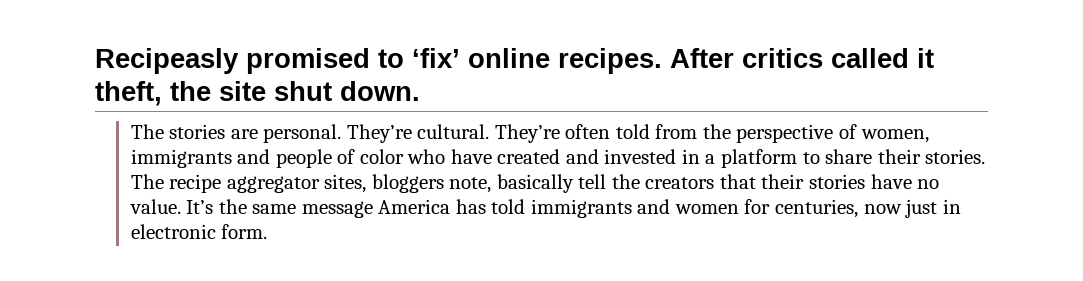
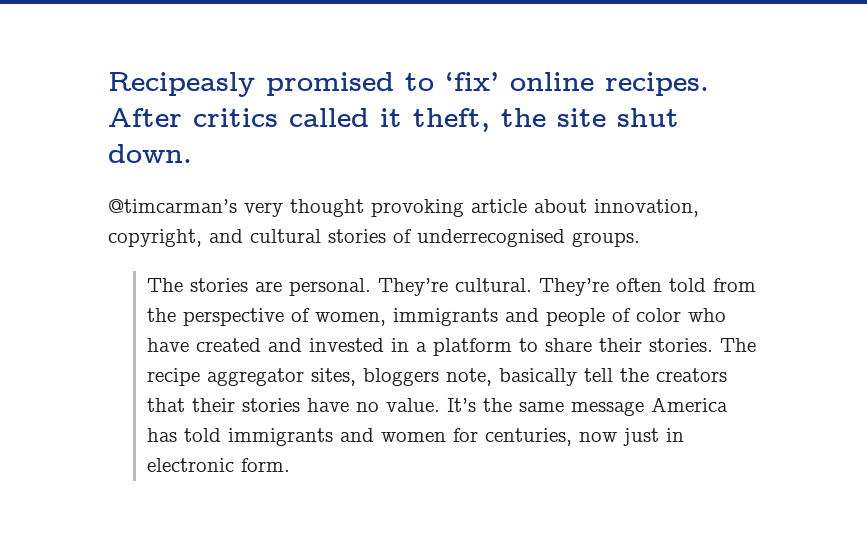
+ @timcarman’s very thought provoking article about innovation, copyright, and cultural stories of underrecognised groups.

